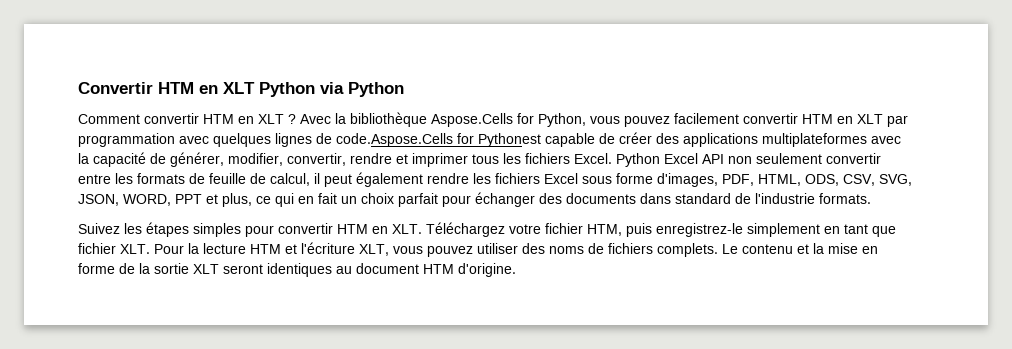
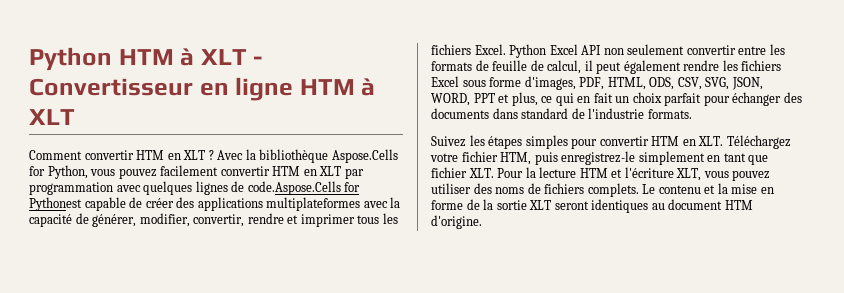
- Convertir HTM en XLT Python via Python
+ Python HTM à XLT - Convertisseur en ligne HTM à XLT

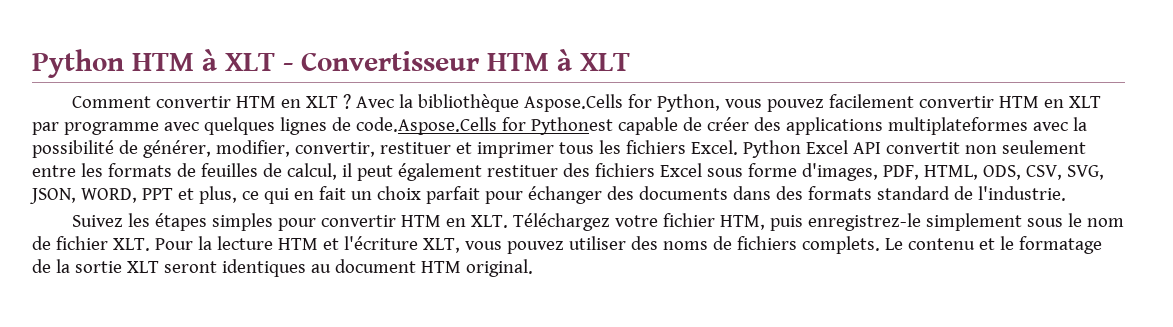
- Python HTM à XLT - Convertisseur en ligne HTM à XLT
+ Python HTM à XLT - Convertisseur HTM à XLT
- Avec la bibliothèque Aspose.Cells for Python, vous pouvez facilement convertir HTM en XLT par programmation avec quelques lignes de code.Aspose.Cells for Pythonest capable de créer des applications multiplateformes avec la capacité de générer, modifier, convertir, rendre et imprimer tous les fichiers Excel.
+ Avec la bibliothèque Aspose.Cells for Python, vous pouvez facilement convertir HTM en XLT par programme avec quelques lignes de code.Aspose.Cells for Pythonest capable de créer des applications multiplateformes avec la possibilité de générer, modifier, convertir, restituer et imprimer tous les fichiers Excel.
- Python Excel API non seulement convertir entre les formats de feuille de calcul, il peut également rendre les fichiers Excel sous forme d'images, PDF, HTML, ODS, CSV, SVG, JSON, WORD, PPT et plus, ce qui en fait un choix parfait pour échanger des documents dans standard de l'industrie formats.
+ Python Excel API convertit non seulement entre les formats de feuilles de calcul, il peut également restituer des fichiers Excel sous forme d'images, PDF, HTML, ODS, CSV, SVG, JSON, WORD, PPT et plus, ce qui en fait un choix parfait pour échanger des documents dans des formats standard de l'industrie.
- Suivez les étapes simples pour convertir HTM en XLT. Téléchargez votre fichier HTM, puis enregistrez-le simplement en tant que fichier XLT. Pour la lecture HTM et l'écriture XLT, vous pouvez utiliser des noms de fichiers complets.
+ Suivez les étapes simples pour convertir HTM en XLT. Téléchargez votre fichier HTM, puis enregistrez-le simplement sous le nom de fichier XLT. Pour la lecture HTM et l'écriture XLT, vous pouvez utiliser des noms de fichiers complets.
- Le contenu et la mise en forme de la sortie XLT seront identiques au document HTM d'origine.
+ Le contenu et le formatage de la sortie XLT seront identiques au document HTM original.

